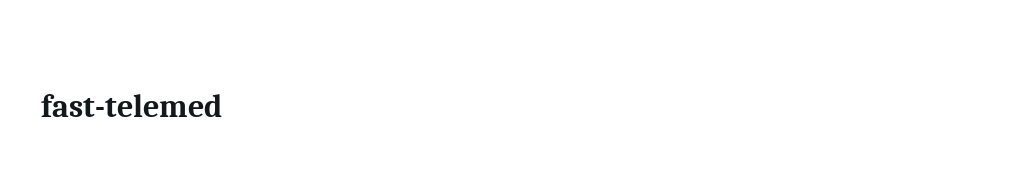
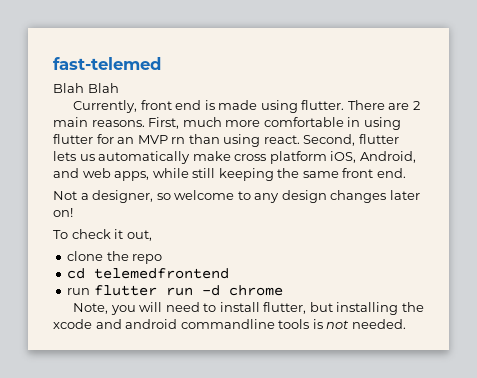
+ Blah Blah
+ Currently, front end is made using flutter. There are 2 main reasons. First, much more comfortable in using flutter for an MVP rn than using react. Second, flutter lets us automatically make cross platform iOS, Android, and web apps, while still keeping the same front end.
+ Not a designer, so welcome to any design changes later on!
+ To check it out,
+ clone the repo
+ cd telemedfrontend
+ run flutter run -d chrome
+ Note, you will need to install flutter, but installing the xcode and android commandline tools is not needed.

